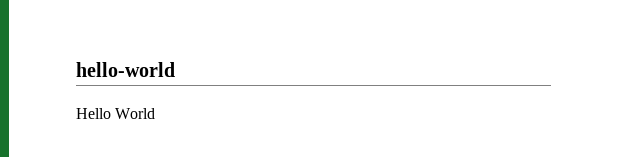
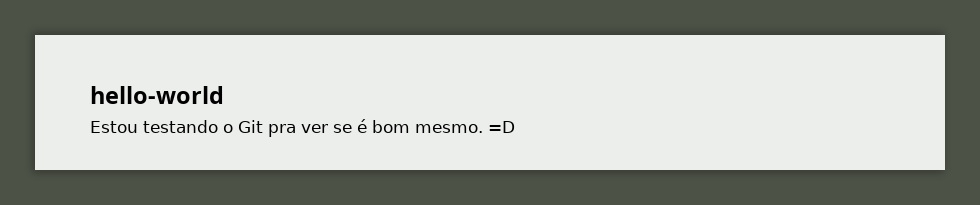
- Hello World
+ Estou testando o Git pra ver se é bom mesmo. =D

